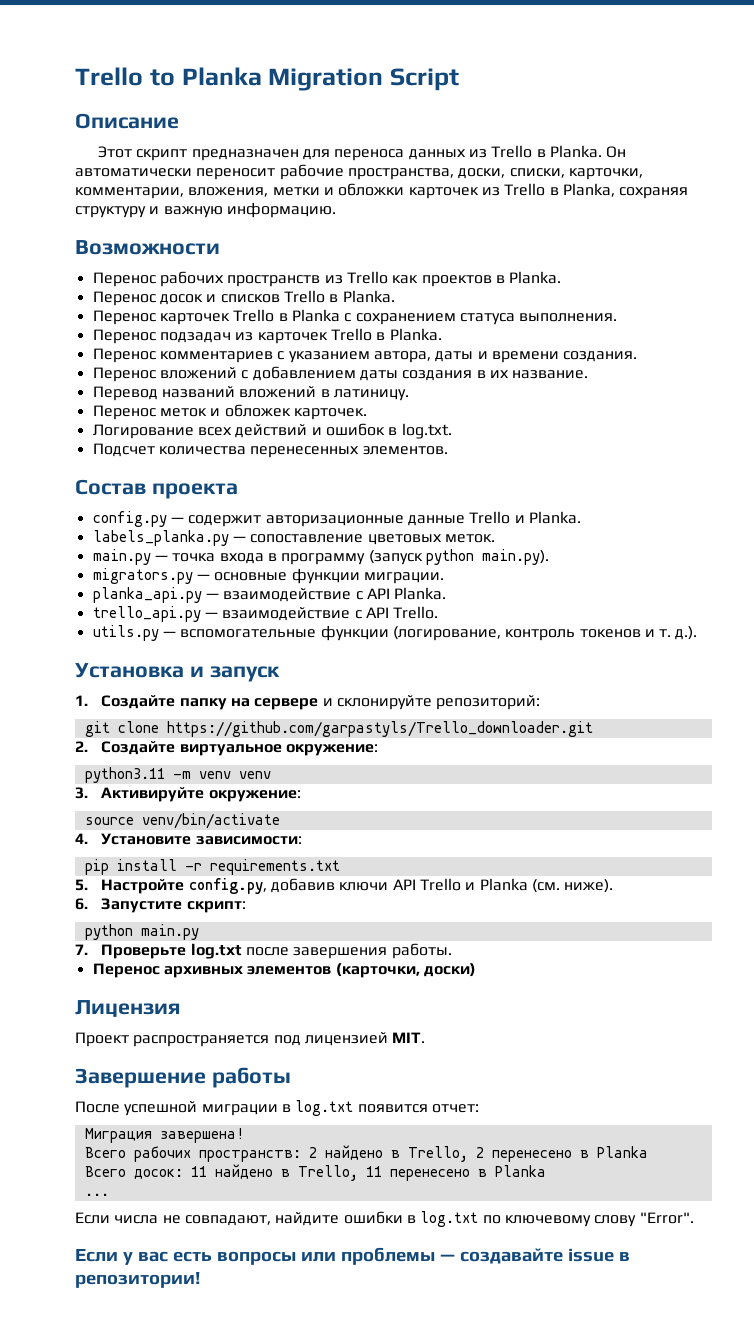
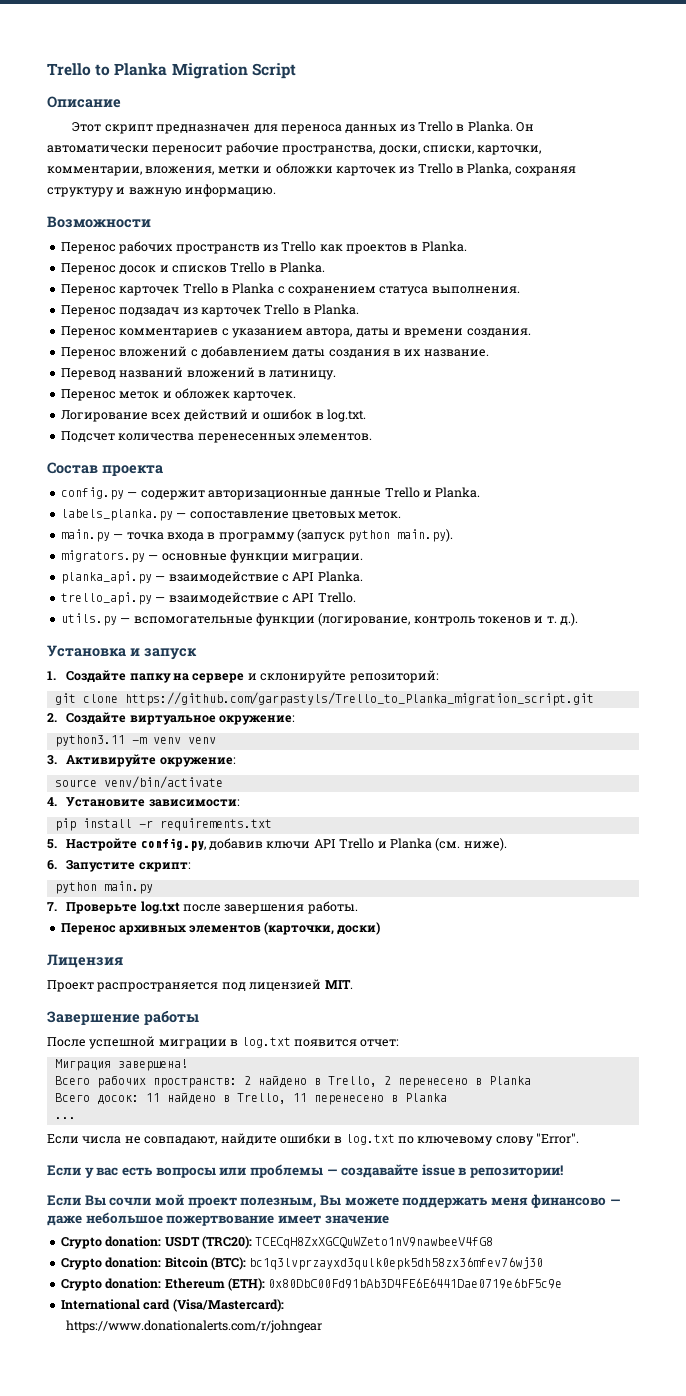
- git clone https://github.com/garpastyls/Trello_downloader.git
+ git clone https://github.com/garpastyls/Trello_to_Planka_migration_script.git
+ Если Вы сочли мой проект полезным, Вы можете поддержать меня финансово — даже небольшое пожертвование имеет значение
+ Crypto donation: USDT (TRC20): TCECqH8ZxXGCQuWZeto1nV9nawbeeV4fG8
+ Crypto donation: Bitcoin (BTC): bc1q3lvprzayxd3qulk0epk5dh58zx36mfev76wj30
+ Crypto donation: Ethereum (ETH): 0x80DbC00Fd91bAb3D4FE6E6441Dae0719e6bF5c9e
+ International card (Visa/Mastercard):
+ https://www.donationalerts.com/r/johngear

